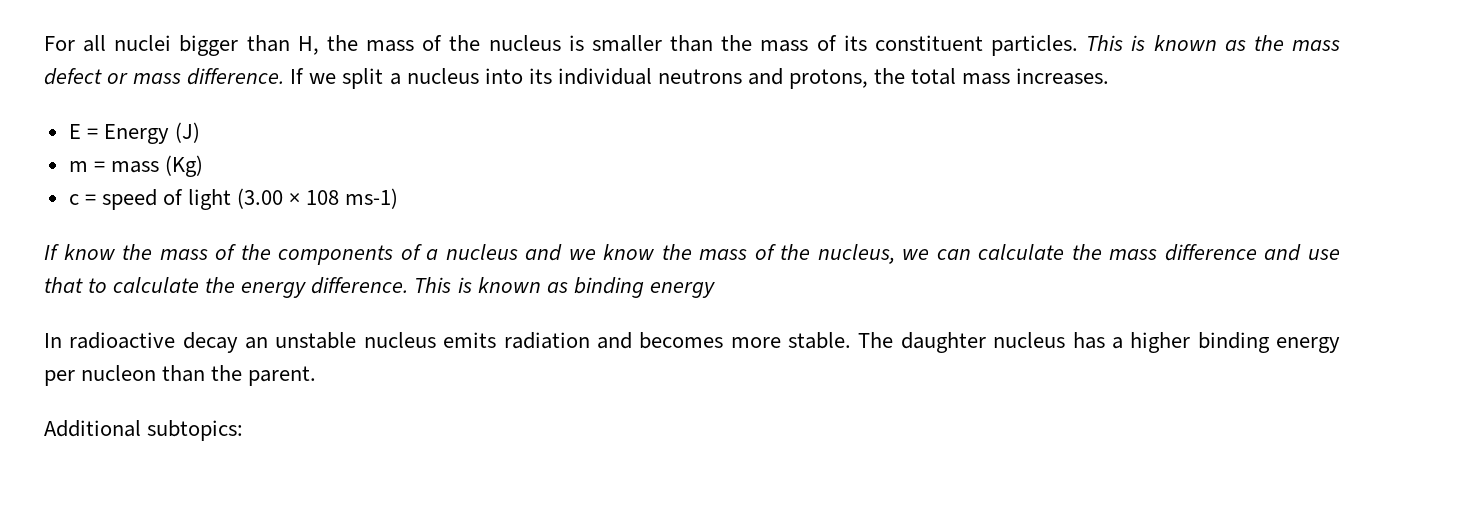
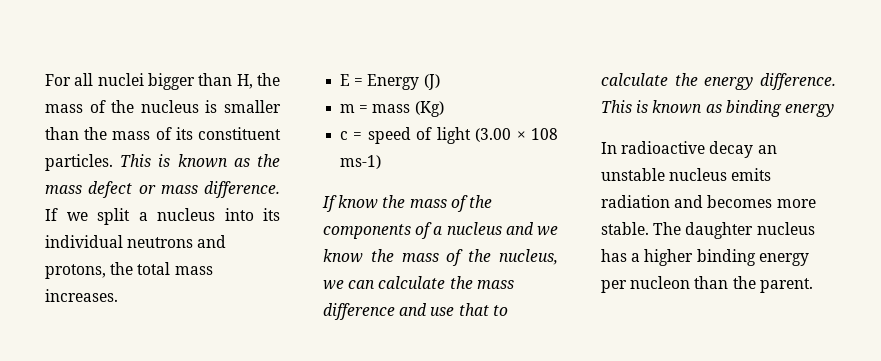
- Additional subtopics:

